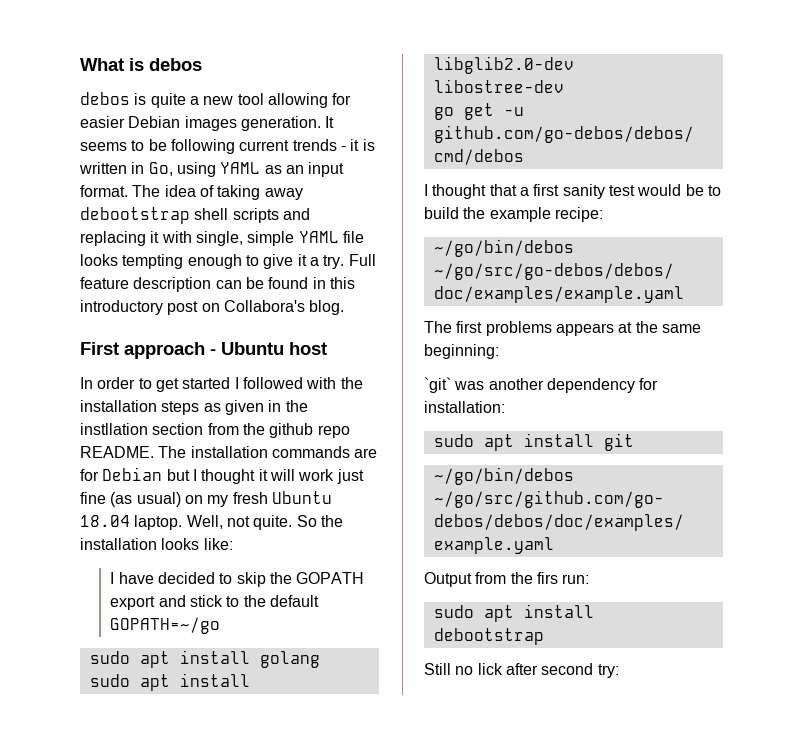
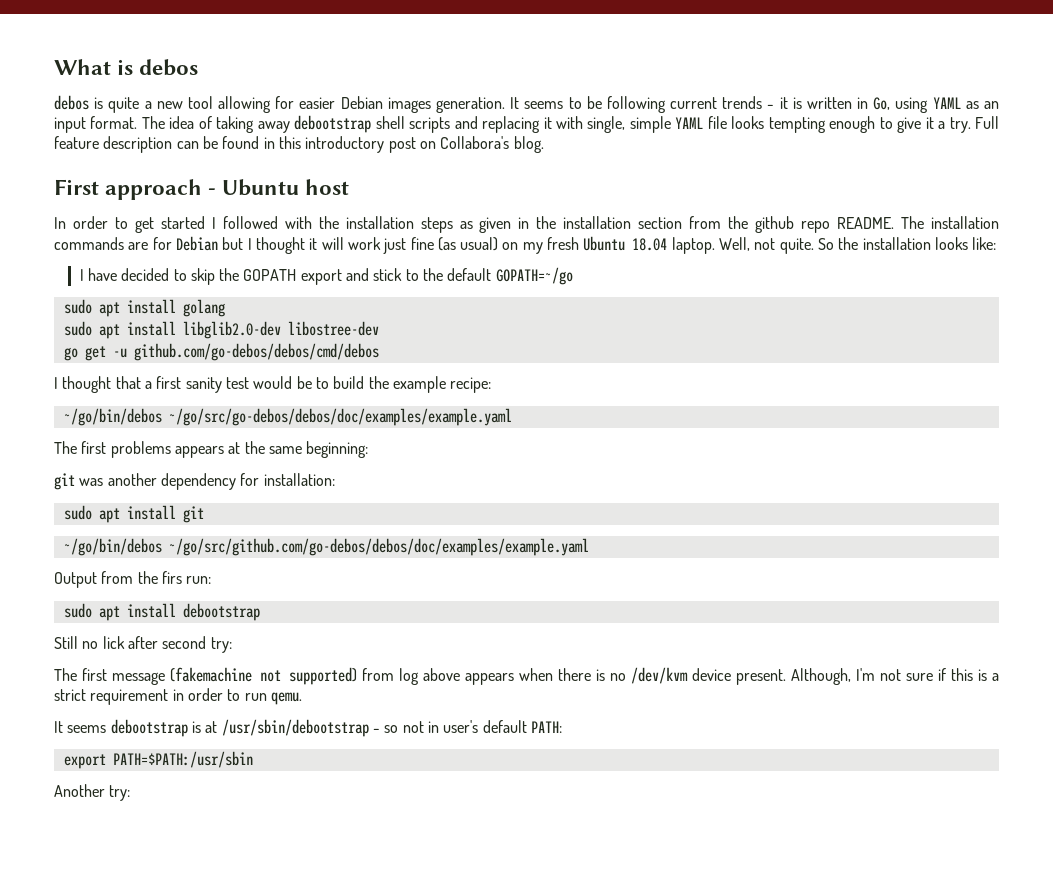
- In order to get started I followed with the installation steps as given in the instllation section from the github repo README.
+ In order to get started I followed with the installation steps as given in the installation section from the github repo README.
- `git` was another dependency for installation:
+ git was another dependency for installation:
+ The first message (fakemachine not supported) from log above appears when there is no /dev/kvm device present. Although, I'm not sure if this is a strict requirement in order to run qemu.
+ It seems debootstrap is at /usr/sbin/debootstrap - so not in user's default PATH:
+ export PATH=$PATH:/usr/sbin
+ Another try:

